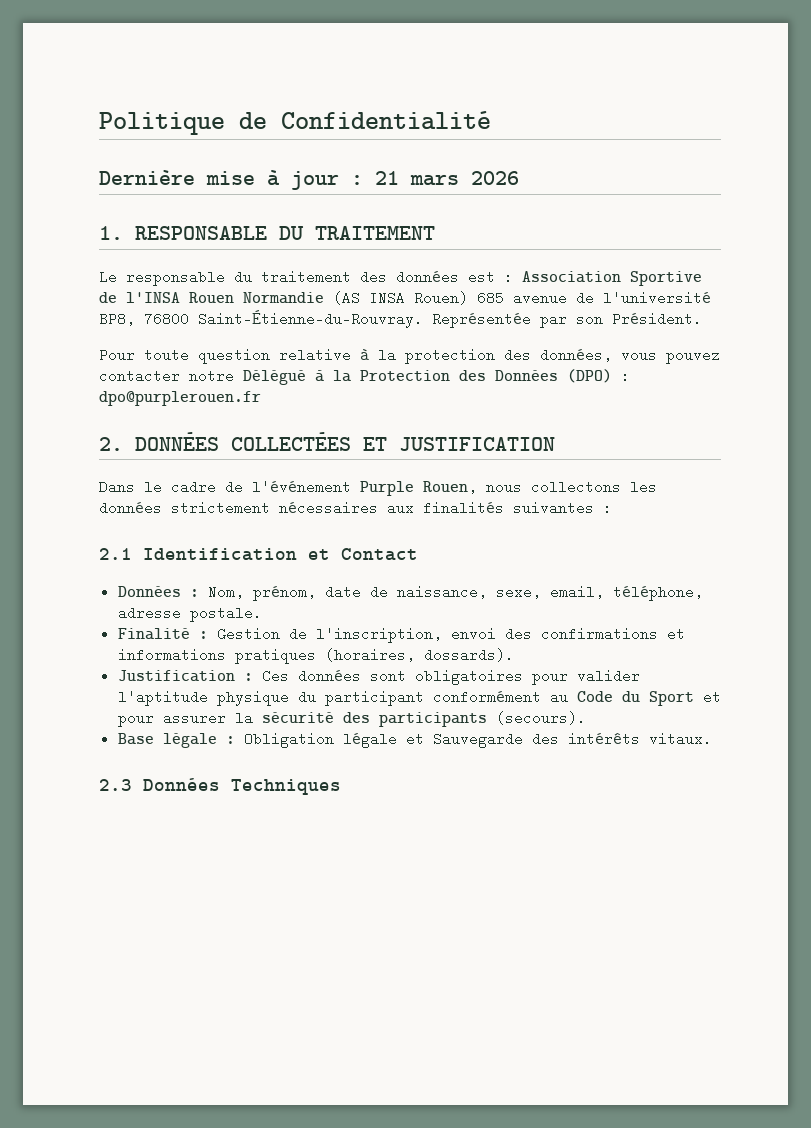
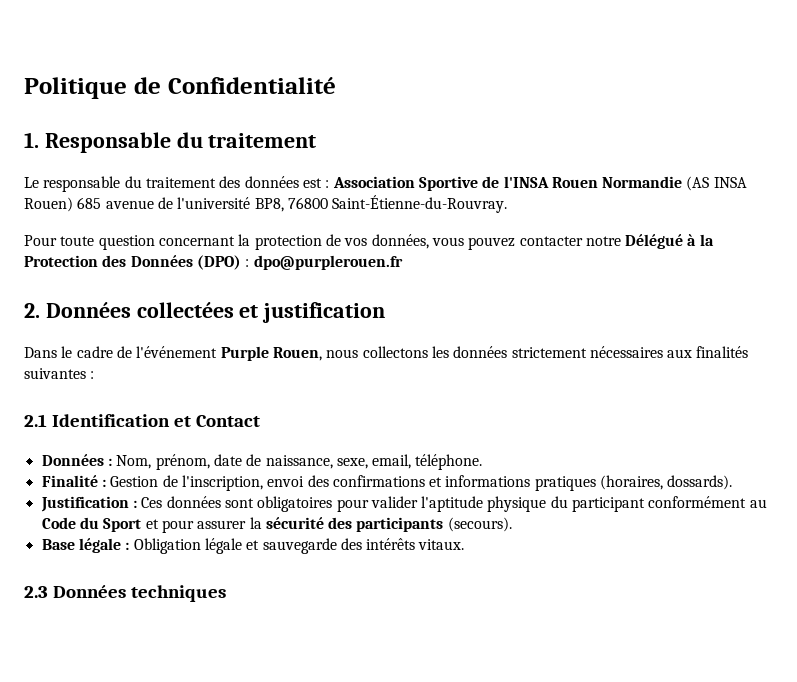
- Dernière mise à jour : 21 mars 2026
- 1. RESPONSABLE DU TRAITEMENT
+ 1. Responsable du traitement
- Représentée par son Président.
- Pour toute question relative à la protection des données, vous pouvez contacter notre Délégué à la Protection des Données (DPO) : dpo@purplerouen.fr
+ Pour toute question concernant la protection de vos données, vous pouvez contacter notre Délégué à la Protection des Données (DPO) : dpo@purplerouen.fr
- 2. DONNÉES COLLECTÉES ET JUSTIFICATION
+ 2. Données collectées et justification
- Données : Nom, prénom, date de naissance, sexe, email, téléphone, adresse postale.
+ Données : Nom, prénom, date de naissance, sexe, email, téléphone.
- Base légale : Obligation légale et Sauvegarde des intérêts vitaux.
+ Base légale : Obligation légale et sauvegarde des intérêts vitaux.
- 2.3 Données Techniques
+ 2.3 Données techniques

